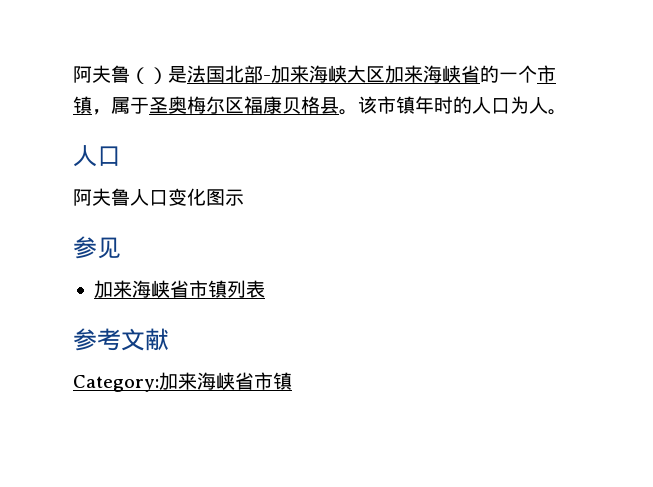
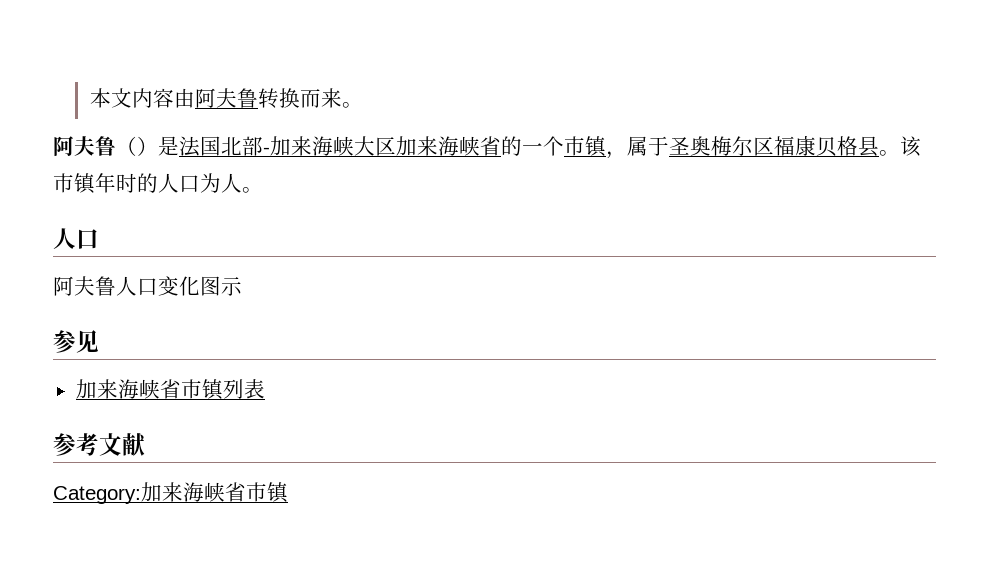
+ 本文内容由阿夫鲁转换而来。

